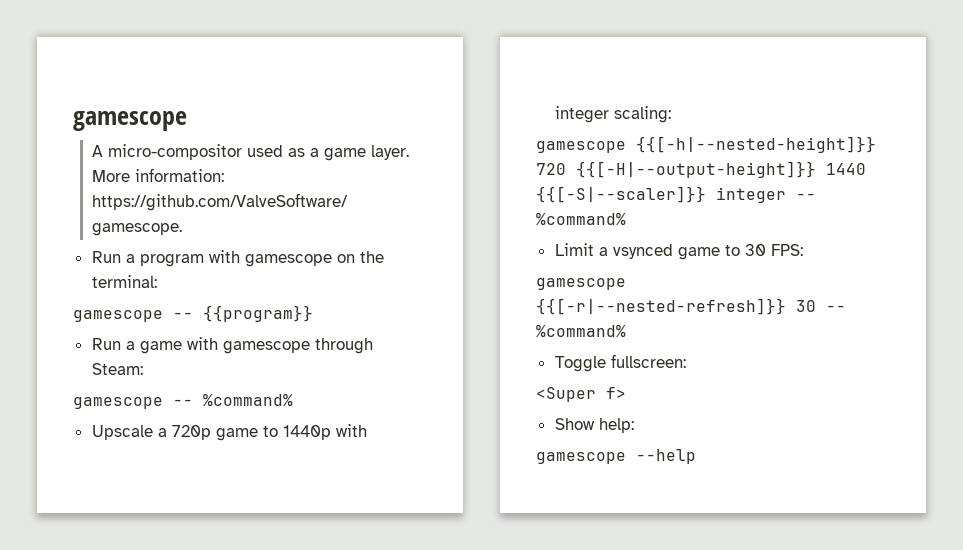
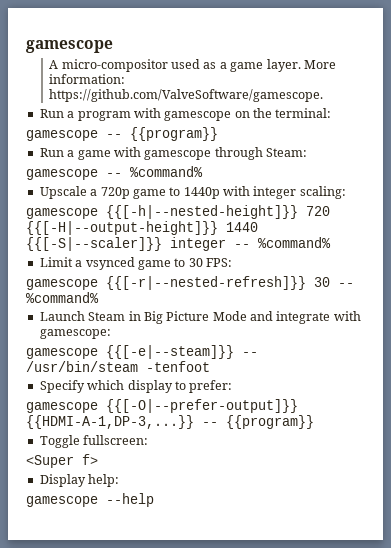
+ Launch Steam in Big Picture Mode and integrate with gamescope:
+ gamescope {{[-e|--steam]}} -- /usr/bin/steam -tenfoot
+ Specify which display to prefer:
+ gamescope {{[-O|--prefer-output]}} {{HDMI-A-1,DP-3,...}} -- {{program}}
- Show help:
+ Display help:

